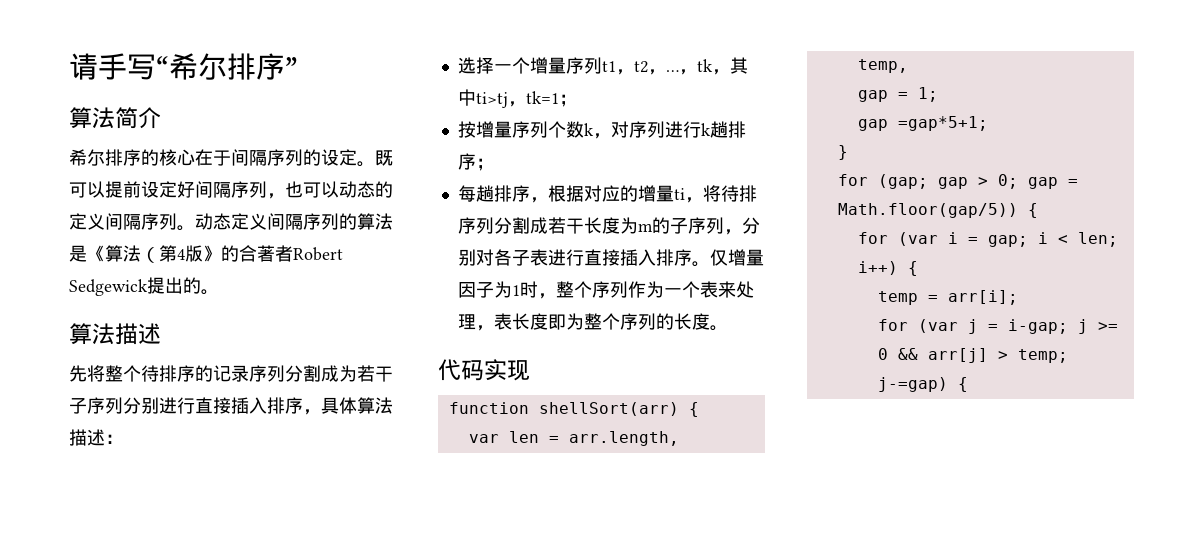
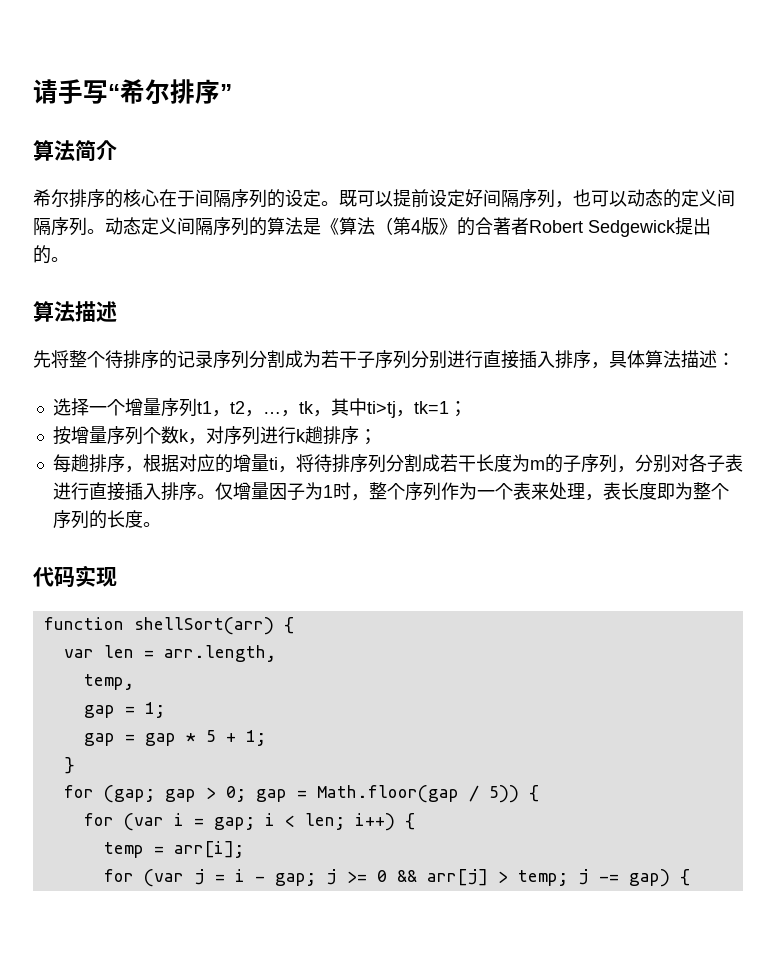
- gap =gap*5+1;
+ gap = gap * 5 + 1;
- for (gap; gap > 0; gap = Math.floor(gap/5)) {
+ for (gap; gap > 0; gap = Math.floor(gap / 5)) {
- for (var j = i-gap; j >= 0 && arr[j] > temp; j-=gap) {
+ for (var j = i - gap; j >= 0 && arr[j] > temp; j -= gap) {

